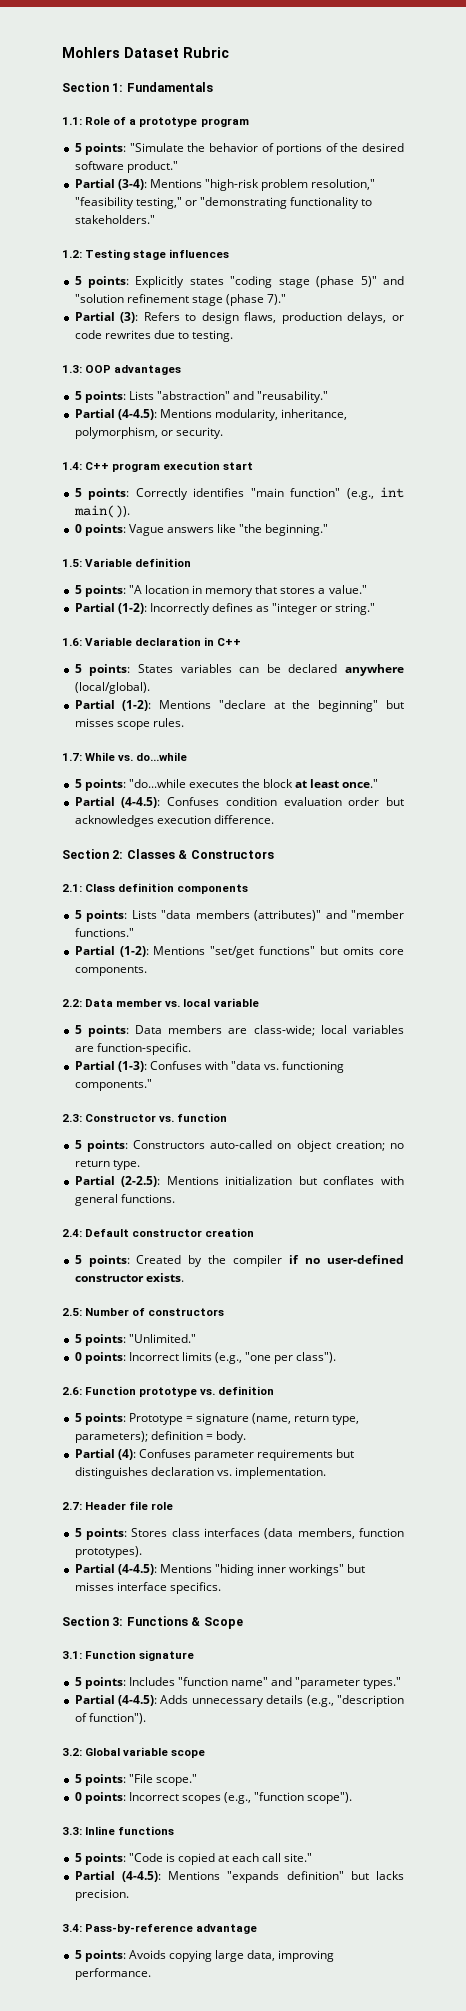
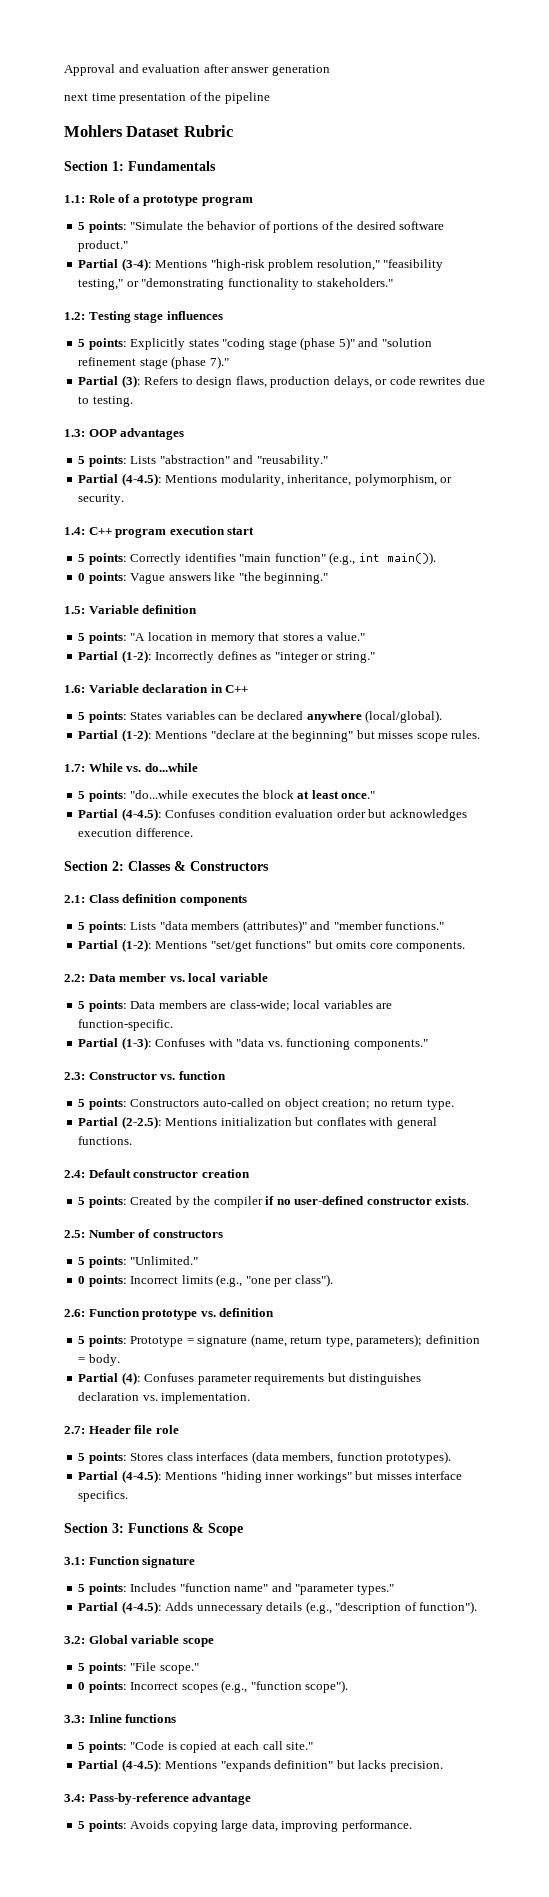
+ Approval and evaluation after answer generation
+ next time presentation of the pipeline

